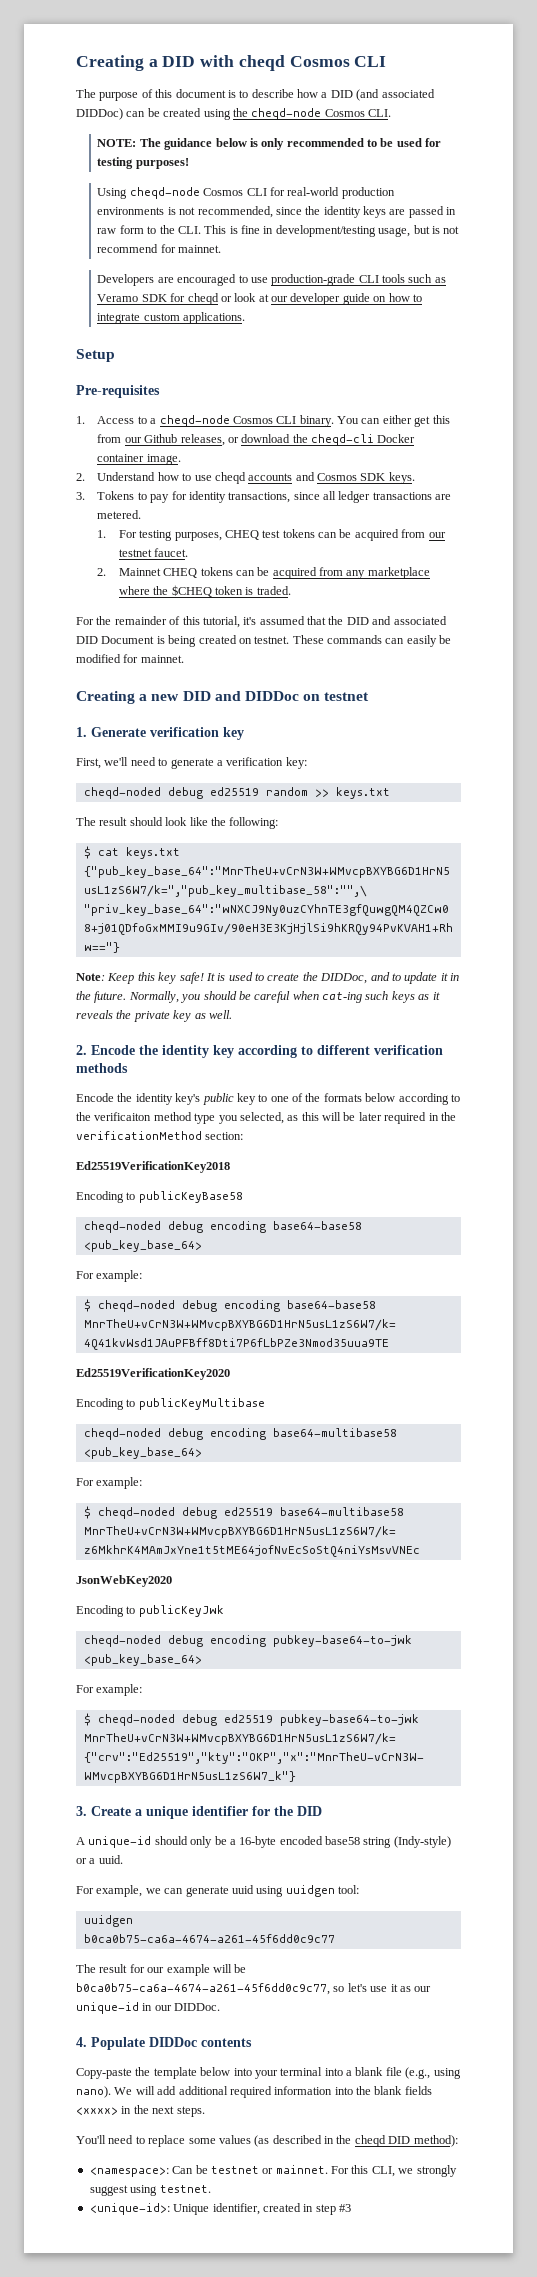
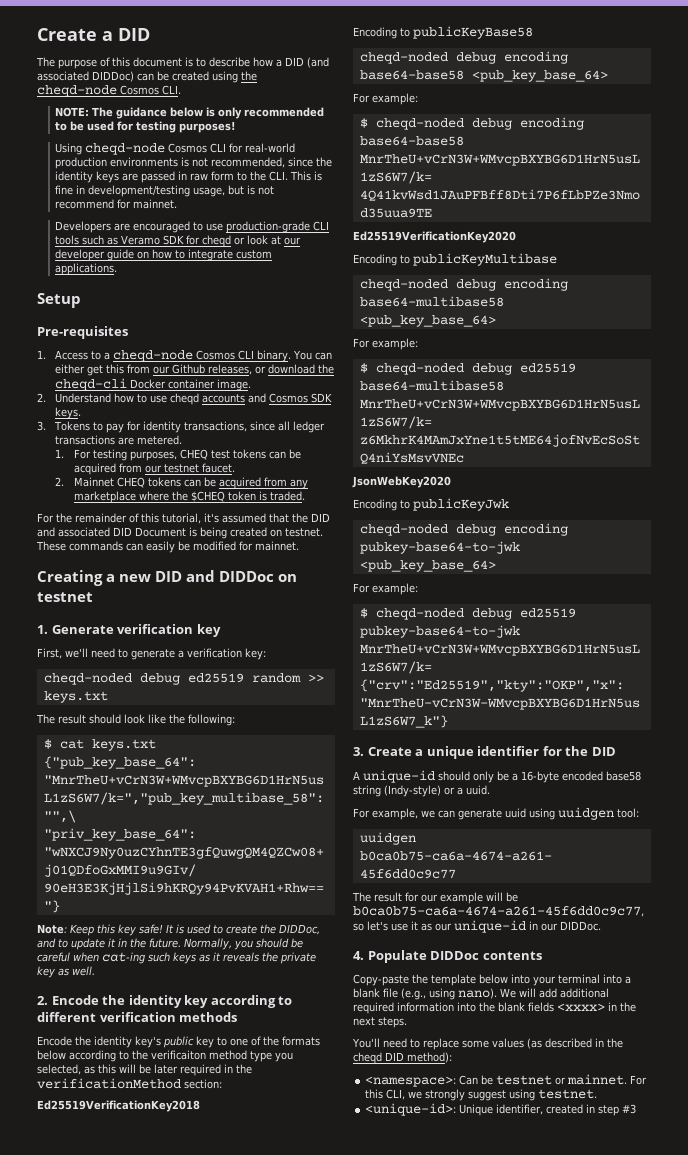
- Creating a DID with cheqd Cosmos CLI
+ Create a DID

